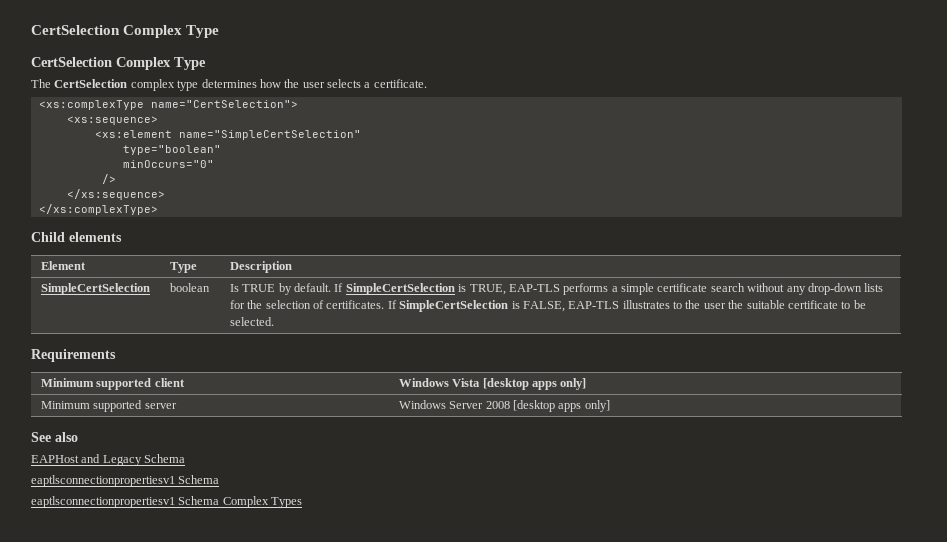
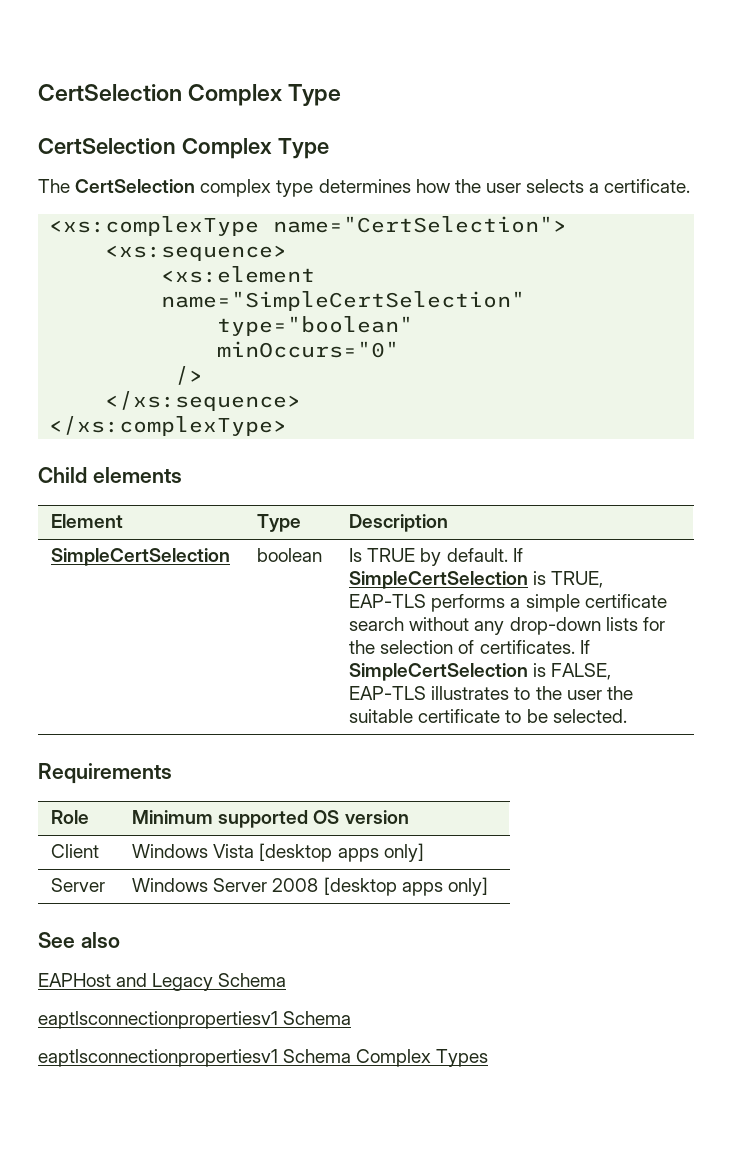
- Minimum supported client | Windows Vista [desktop apps only]
+ Role | Minimum supported OS version
+ Client | Windows Vista [desktop apps only]
- Minimum supported server | Windows Server 2008 [desktop apps only]
+ Server | Windows Server 2008 [desktop apps only]

